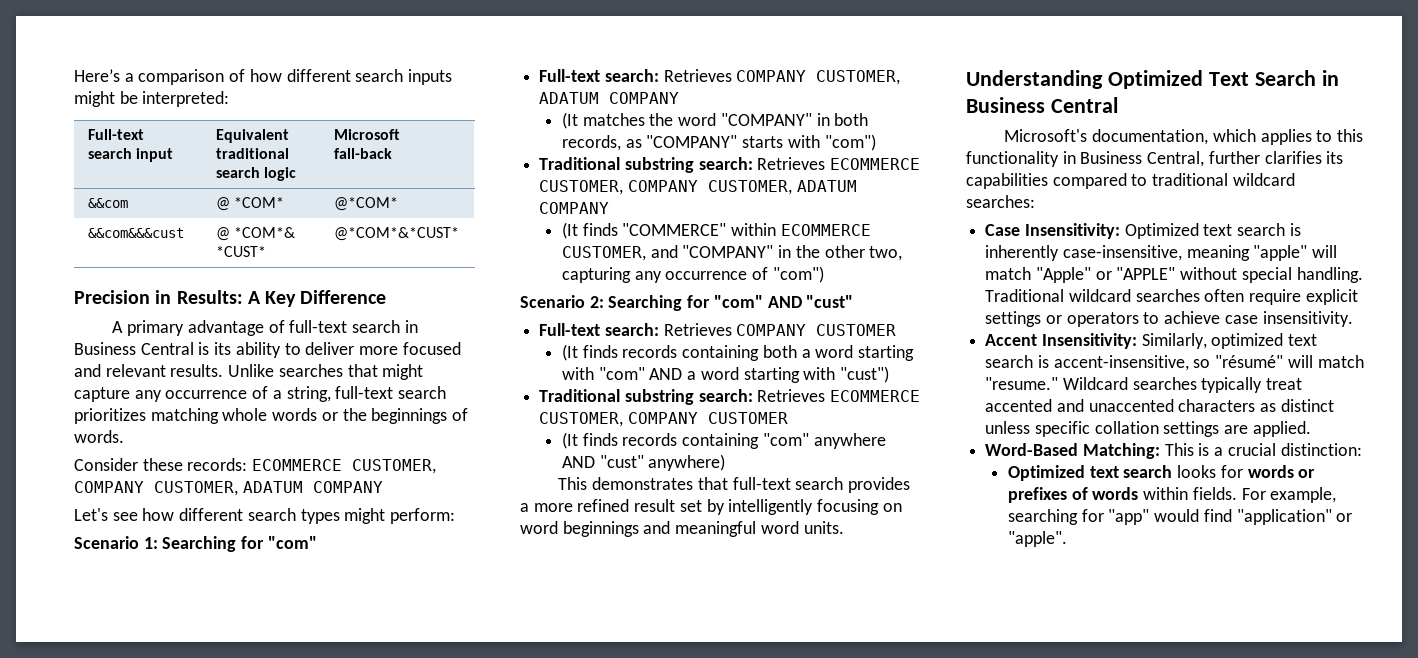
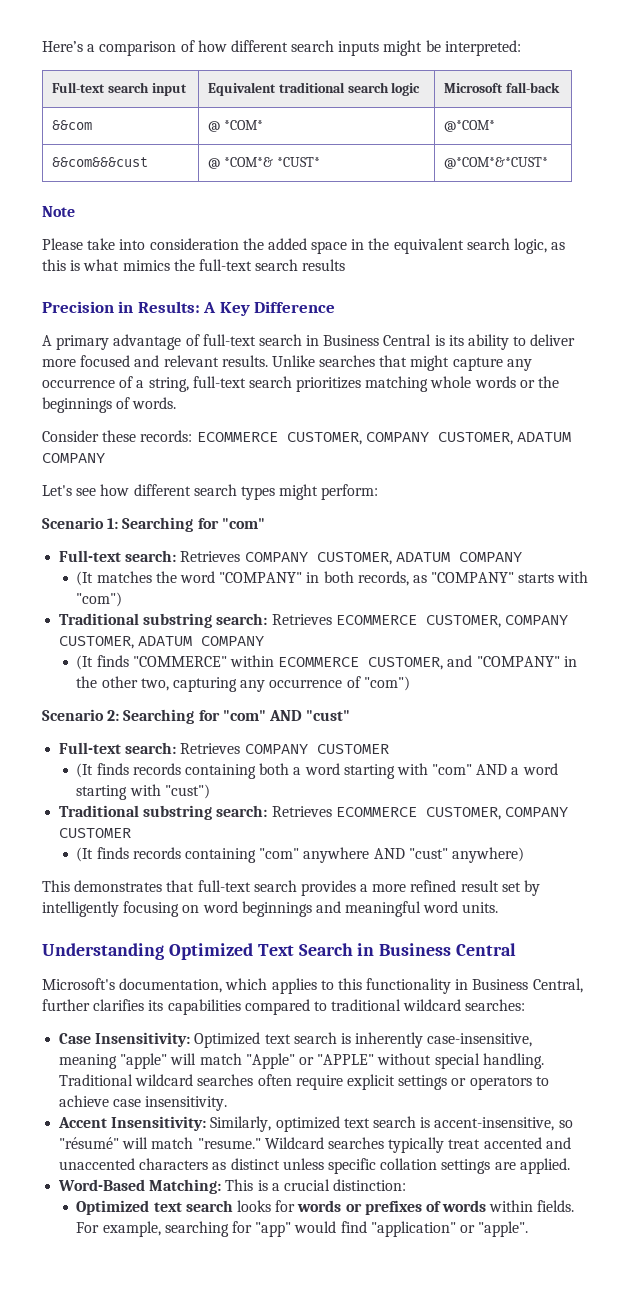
+ Note
+ Please take into consideration the added space in the equivalent search logic, as this is what mimics the full-text search results

